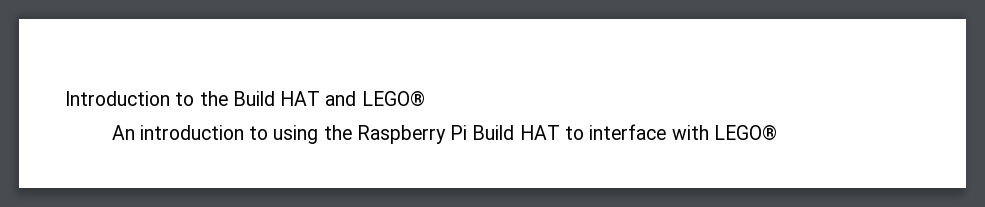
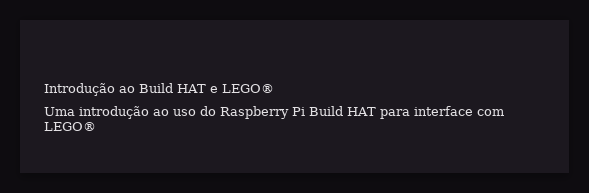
- Introduction to the Build HAT and LEGO®
+ Introdução ao Build HAT e LEGO®
- An introduction to using the Raspberry Pi Build HAT to interface with LEGO®
+ Uma introdução ao uso do Raspberry Pi Build HAT para interface com LEGO®

